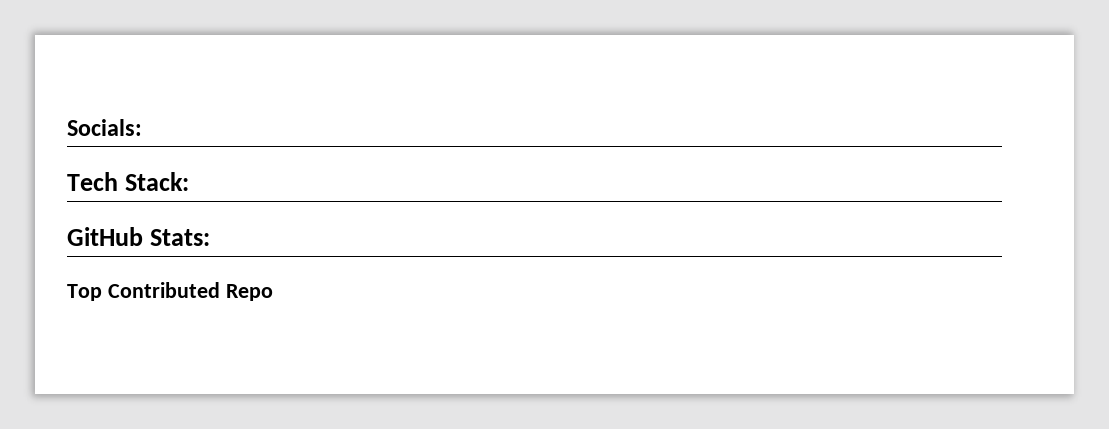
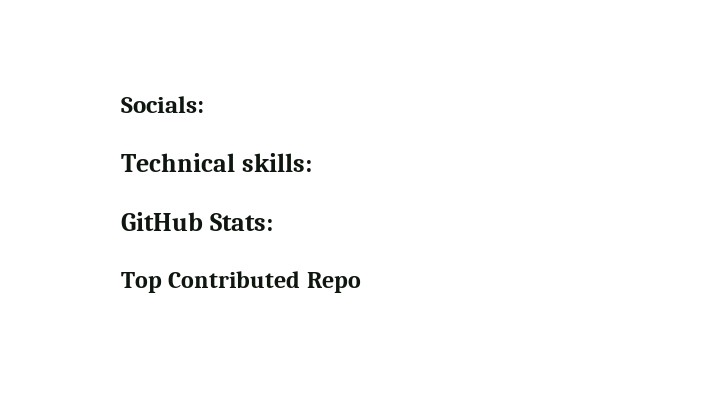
- Tech Stack:
+ Technical skills:

